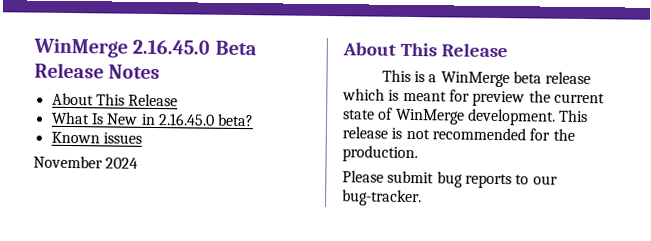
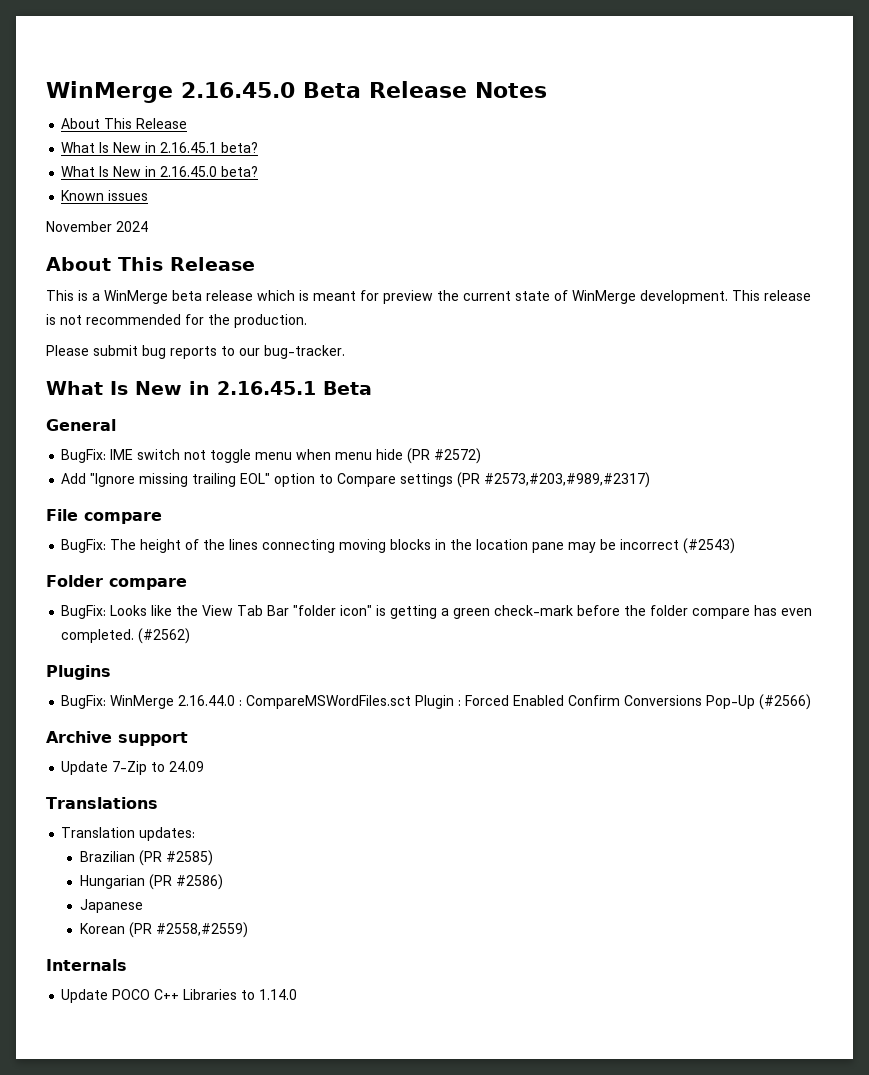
+ What Is New in 2.16.45.1 beta?
+ What Is New in 2.16.45.1 Beta
+ General
+ BugFix: IME switch not toggle menu when menu hide (PR #2572)
+ Add "Ignore missing trailing EOL" option to Compare settings (PR #2573,#203,#989,#2317)
+ File compare
+ BugFix: The height of the lines connecting moving blocks in the location pane may be incorrect (#2543)
+ Folder compare
+ BugFix: Looks like the View Tab Bar "folder icon" is getting a green check-mark before the folder compare has even completed. (#2562)
+ Plugins
+ BugFix: WinMerge 2.16.44.0 : CompareMSWordFiles.sct Plugin : Forced Enabled Confirm Conversions Pop-Up (#2566)
+ Archive support
+ Update 7-Zip to 24.09
+ Translations
+ Translation updates:
+ Brazilian (PR #2585)
+ Hungarian (PR #2586)
+ Japanese
+ Korean (PR #2558,#2559)
+ Internals
+ Update POCO C++ Libraries to 1.14.0

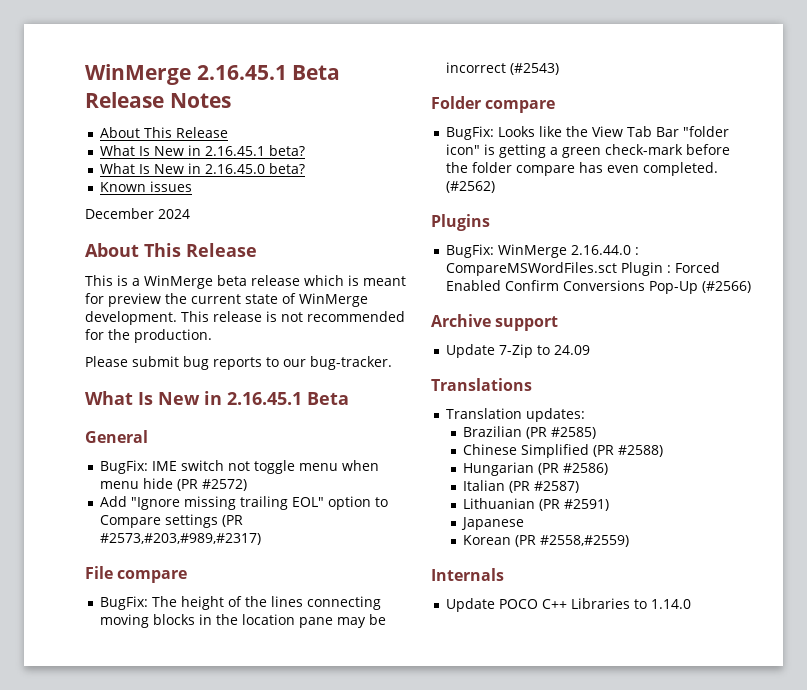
- WinMerge 2.16.45.0 Beta Release Notes
+ WinMerge 2.16.45.1 Beta Release Notes
- November 2024
+ December 2024
+ Chinese Simplified (PR #2588)
+ Italian (PR #2587)
+ Lithuanian (PR #2591)

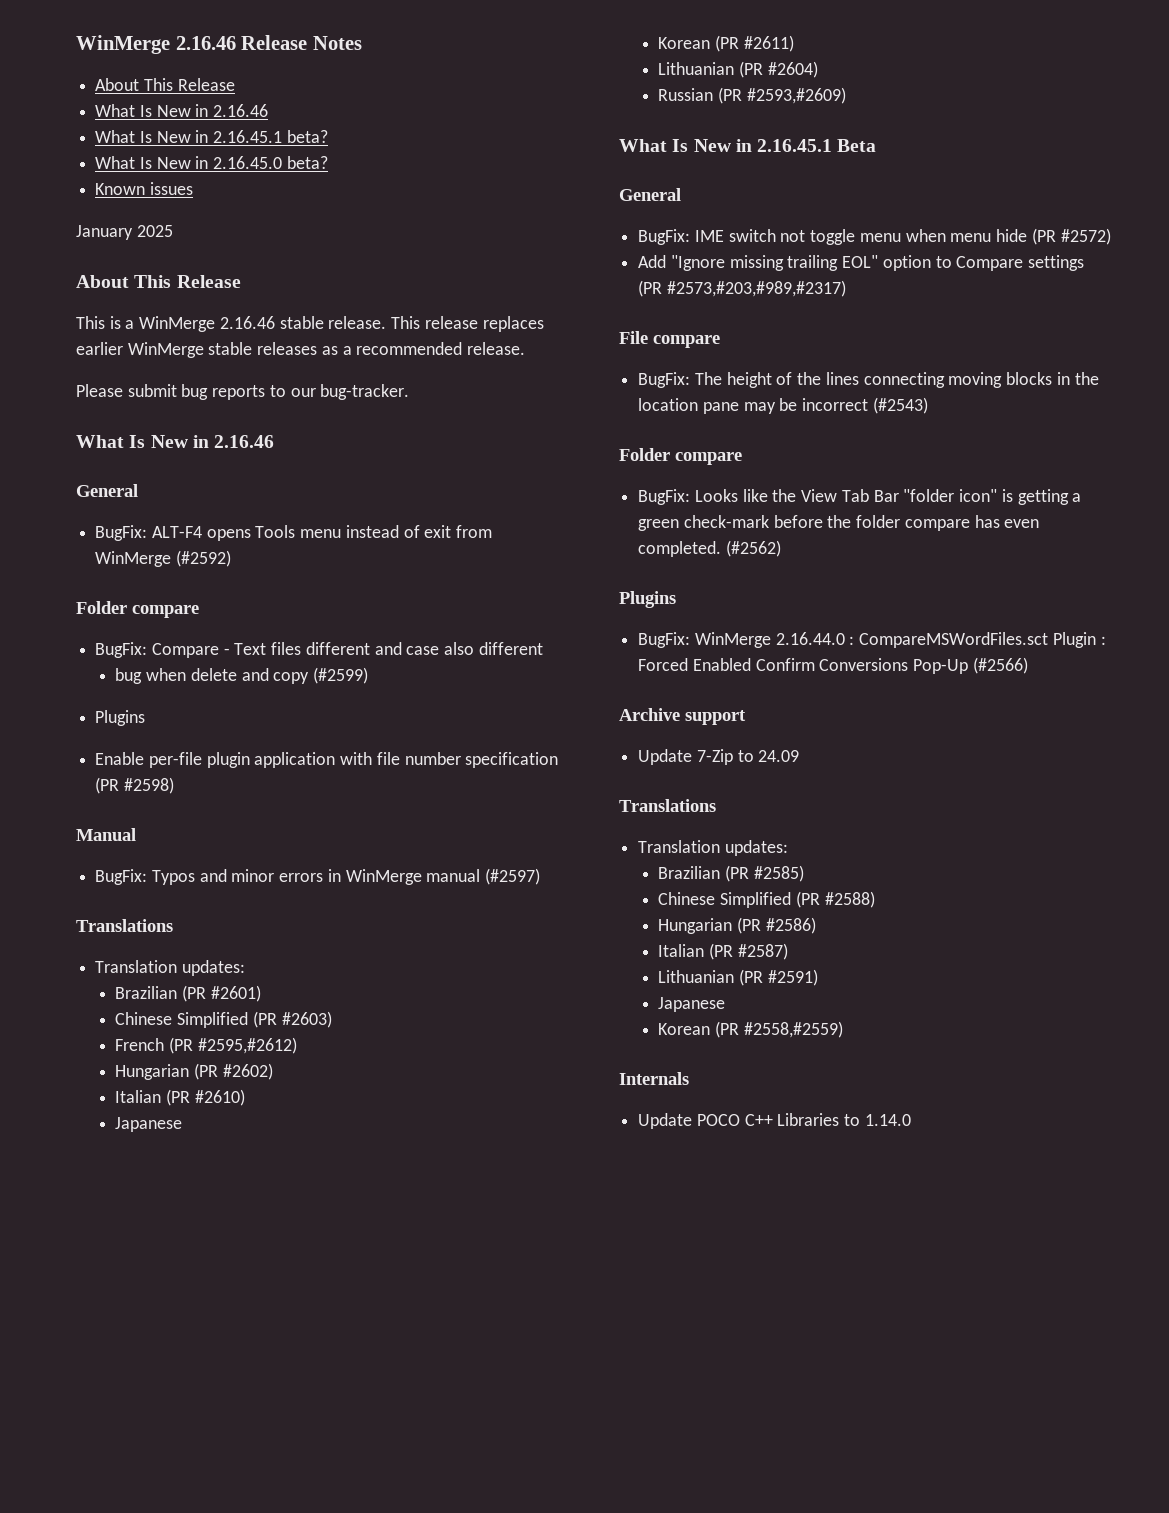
- WinMerge 2.16.45.1 Beta Release Notes
+ WinMerge 2.16.46 Release Notes
  About This Release
+ What Is New in 2.16.46
- December 2024
+ January 2025
- This is a WinMerge beta release which is meant for preview the current state of WinMerge development. This release is not recommended for the production.
+ This is a WinMerge 2.16.46 stable release. This release replaces earlier WinMerge stable releases as a recommended release.
  Please submit bug reports to our bug-tracker.
+ What Is New in 2.16.46
+ General
+ BugFix: ALT-F4 opens Tools menu instead of exit from WinMerge (#2592)
+ Folder compare
+ BugFix: Compare - Text files different and case also different
+ bug when delete and copy (#2599)
+ Plugins
+ Enable per-file plugin application with file number specification (PR #2598)
+ Manual
+ BugFix: Typos and minor errors in WinMerge manual (#2597)
+ Translations
+ Translation updates:
+ Brazilian (PR #2601)
+ Chinese Simplified (PR #2603)
+ French (PR #2595,#2612)
+ Hungarian (PR #2602)
+ Italian (PR #2610)
+ Japanese
+ Korean (PR #2611)
+ Lithuanian (PR #2604)
+ Russian (PR #2593,#2609)

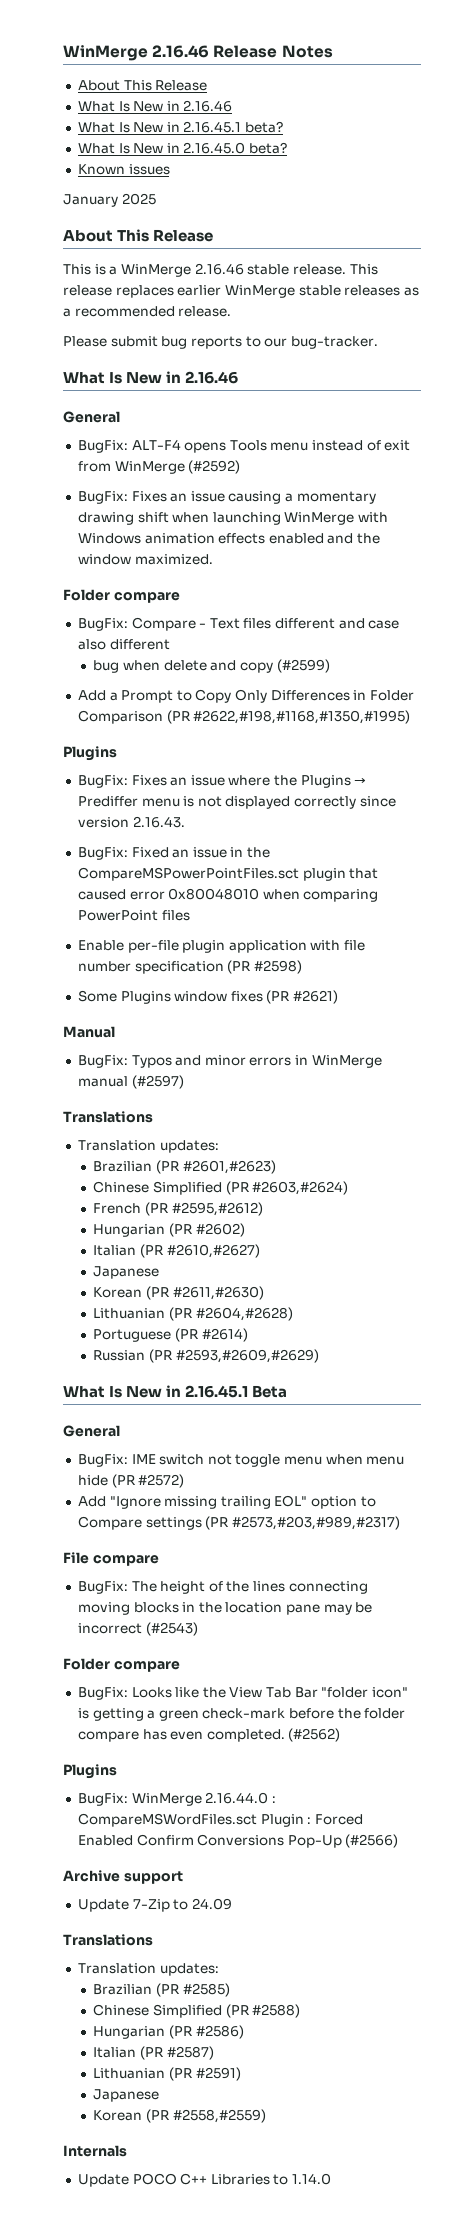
+ BugFix: Fixes an issue causing a momentary drawing shift when launching WinMerge with Windows animation effects enabled and the window maximized.
  bug when delete and copy (#2599)
+ Add a Prompt to Copy Only Differences in Folder Comparison (PR #2622,#198,#1168,#1350,#1995)
  Plugins
+ BugFix: Fixes an issue where the Plugins → Prediffer menu is not displayed correctly since version 2.16.43.
+ BugFix: Fixed an issue in the CompareMSPowerPointFiles.sct plugin that caused error 0x80048010 when comparing PowerPoint files
+ Some Plugins window fixes (PR #2621)
- Brazilian (PR #2601)
- Chinese Simplified (PR #2603)
+ Brazilian (PR #2601,#2623)
+ Chinese Simplified (PR #2603,#2624)
- Italian (PR #2610)
+ Italian (PR #2610,#2627)
  Japanese
- Korean (PR #2611)
- Lithuanian (PR #2604)
+ Korean (PR #2611,#2630)
+ Lithuanian (PR #2604,#2628)
+ Portuguese (PR #2614)
- Russian (PR #2593,#2609)
+ Russian (PR #2593,#2609,#2629)

